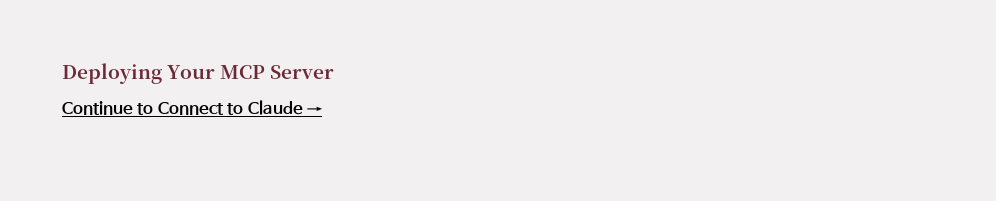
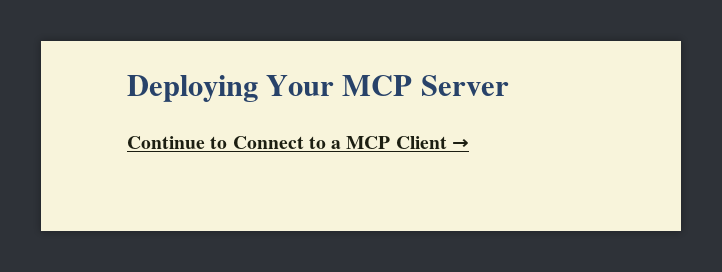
- Continue to Connect to Claude →
+ Continue to Connect to a MCP Client →

